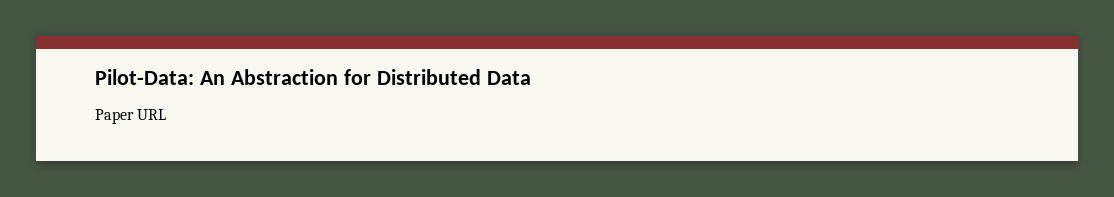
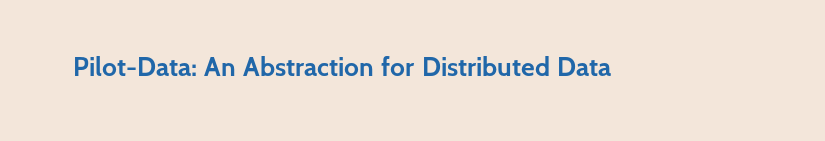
- Paper URL

